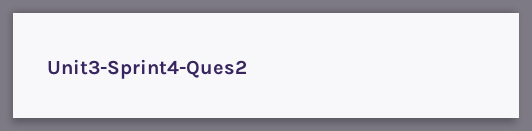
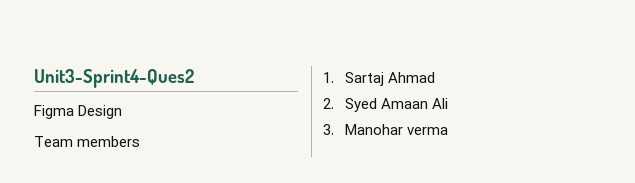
+ Figma Design
+ Team members
+ 1. Sartaj Ahmad
+ 2. Syed Amaan Ali
+ 3. Manohar verma

